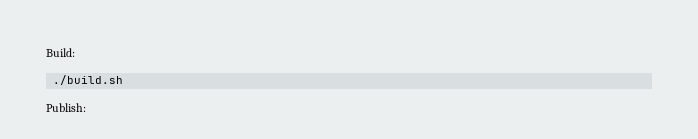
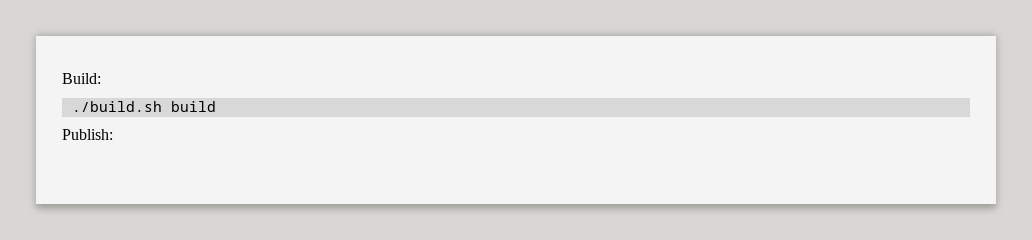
- ./build.sh
+ ./build.sh build

